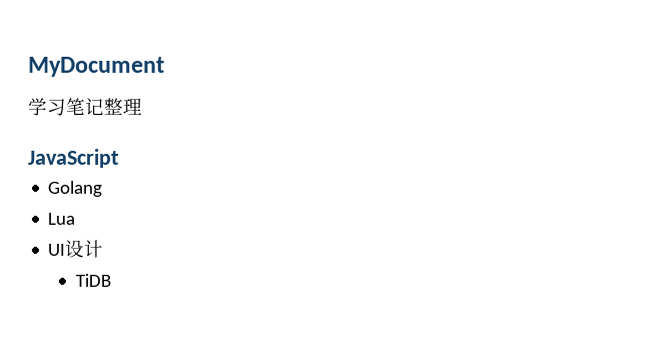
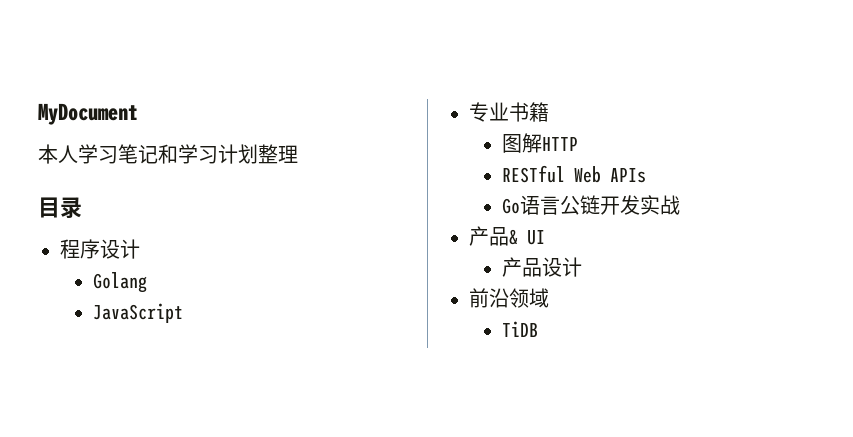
- 学习笔记整理
+ 本人学习笔记和学习计划整理
+ 目录
+ 程序设计
+ Golang
  JavaScript
- Golang
- Lua
- UI设计
+ 专业书籍
+ 图解HTTP
+ RESTful Web APIs
+ Go语言公链开发实战
+ 产品& UI
+ 产品设计
+ 前沿领域

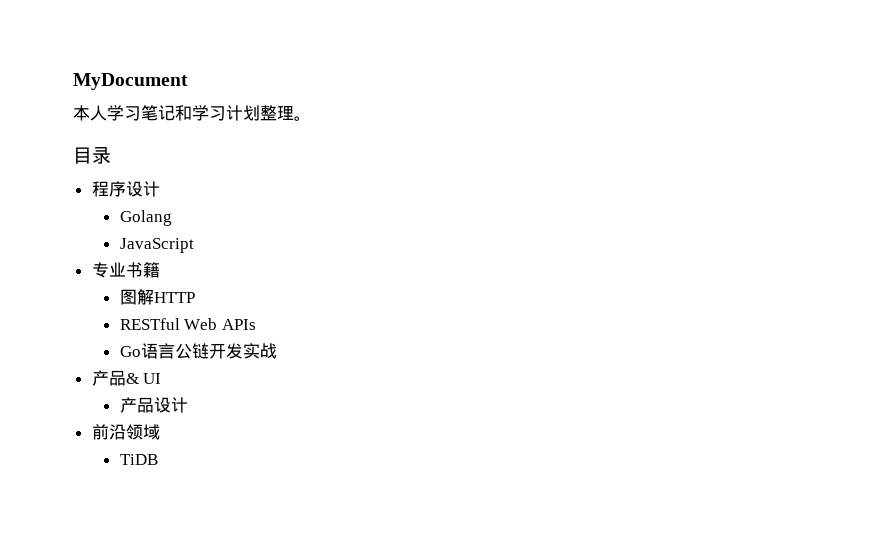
- 本人学习笔记和学习计划整理
+ 本人学习笔记和学习计划整理。

